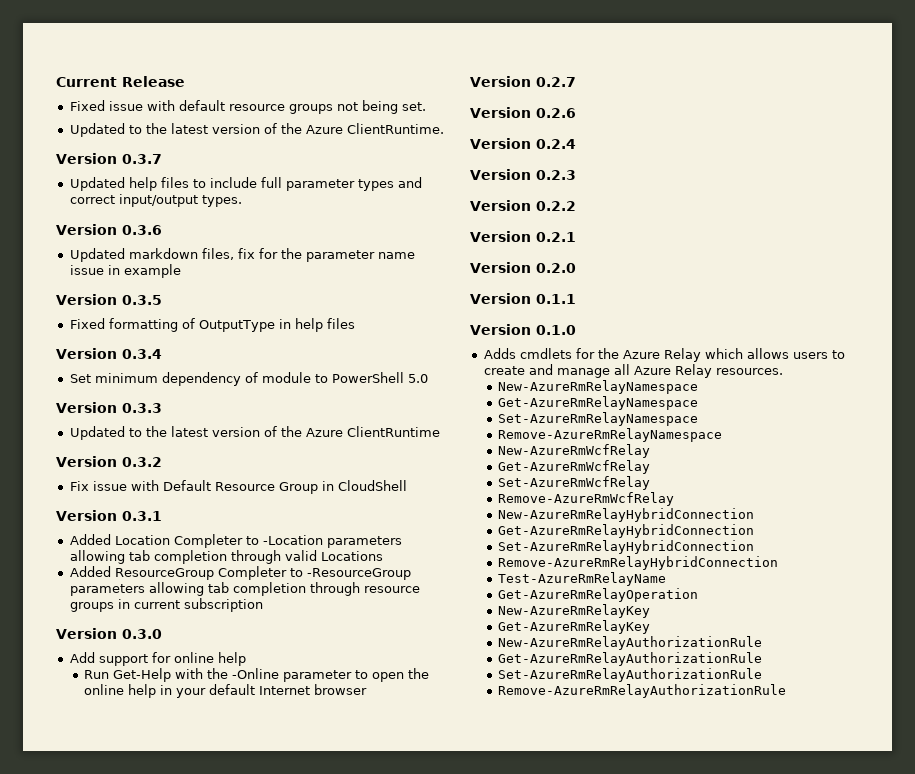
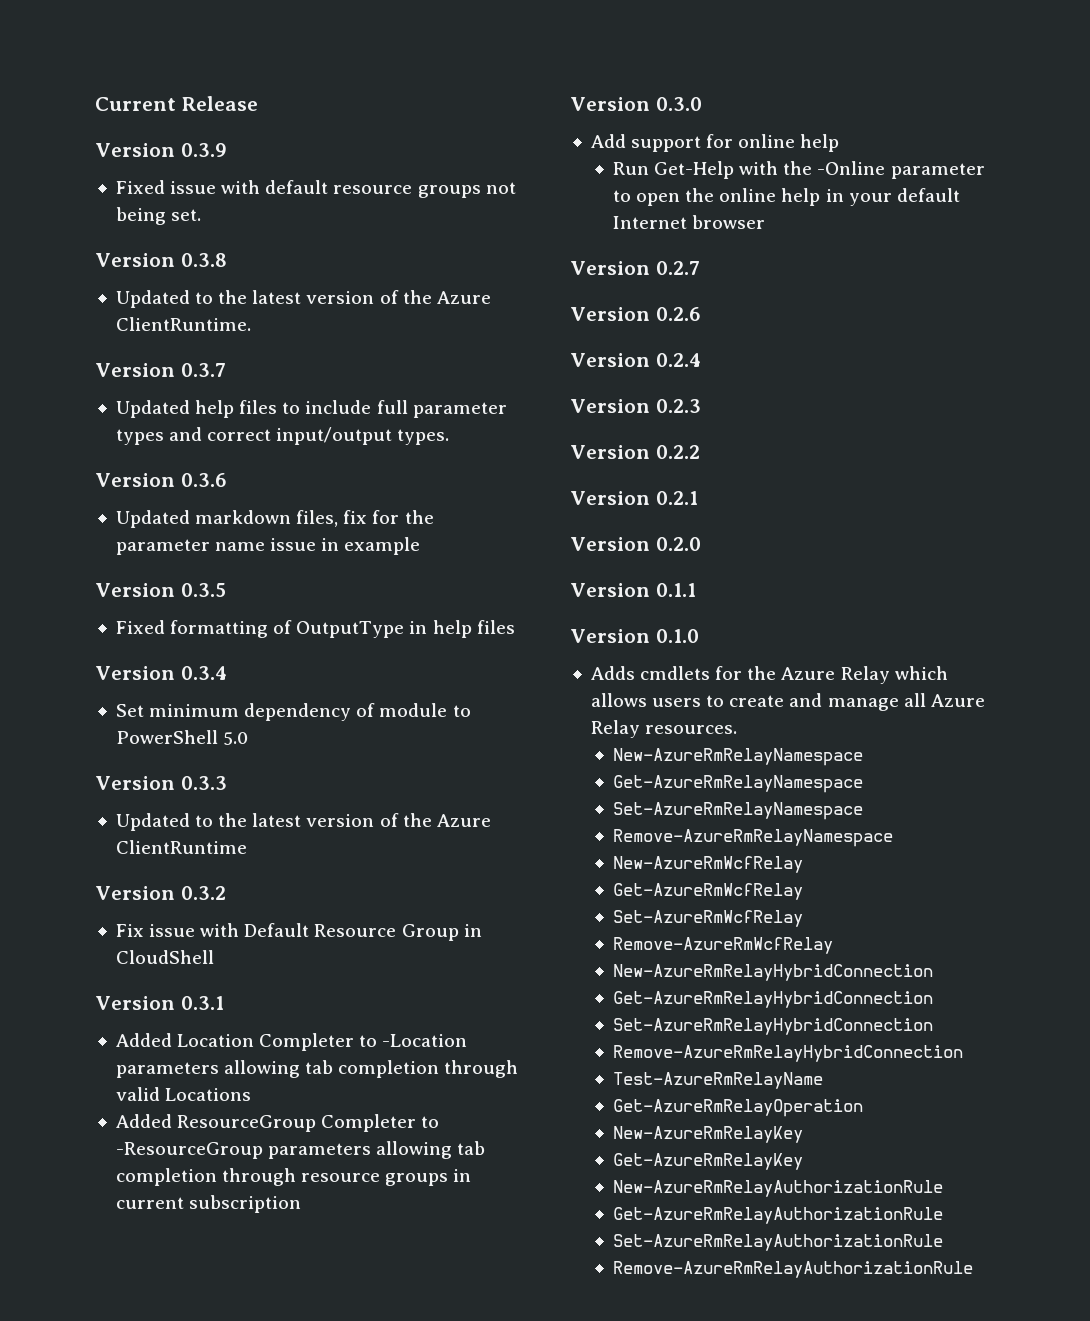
+ Version 0.3.9
+ Version 0.3.8

